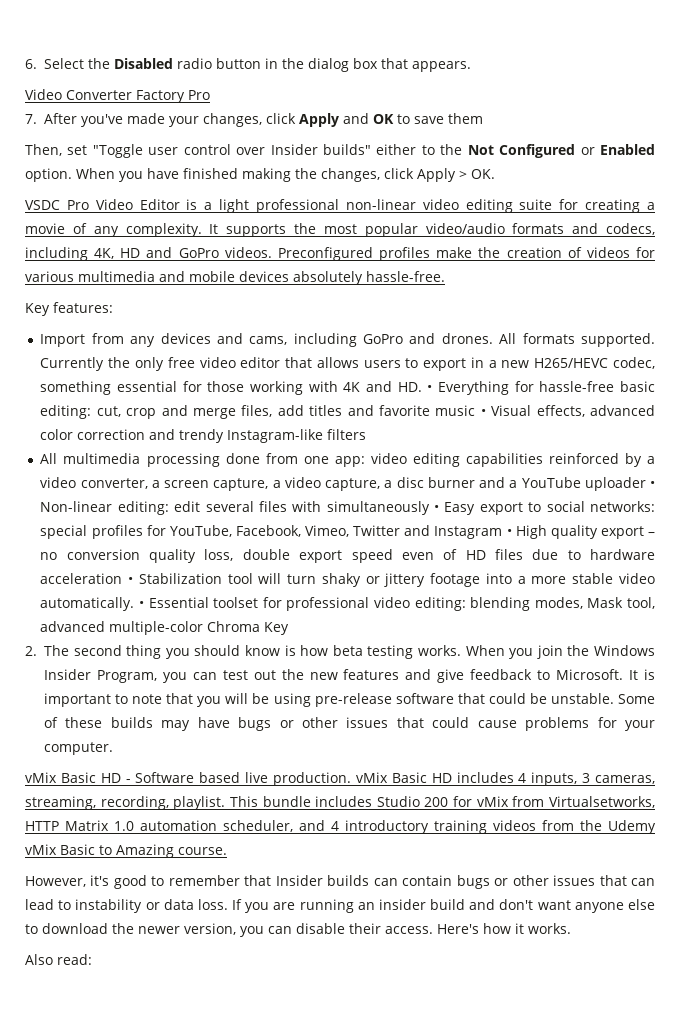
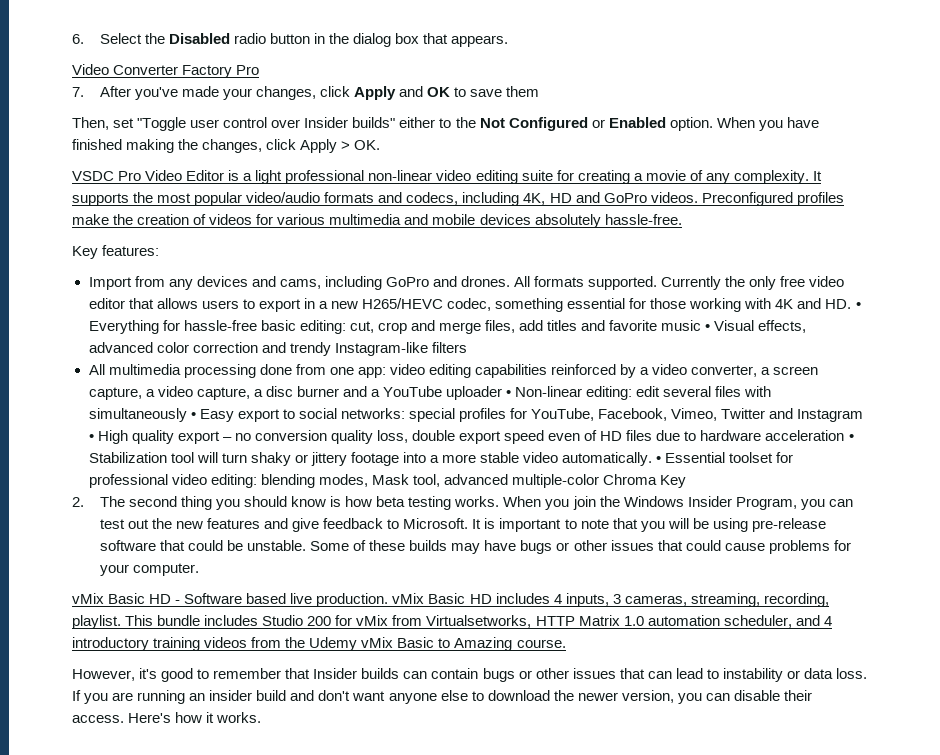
- Also read:

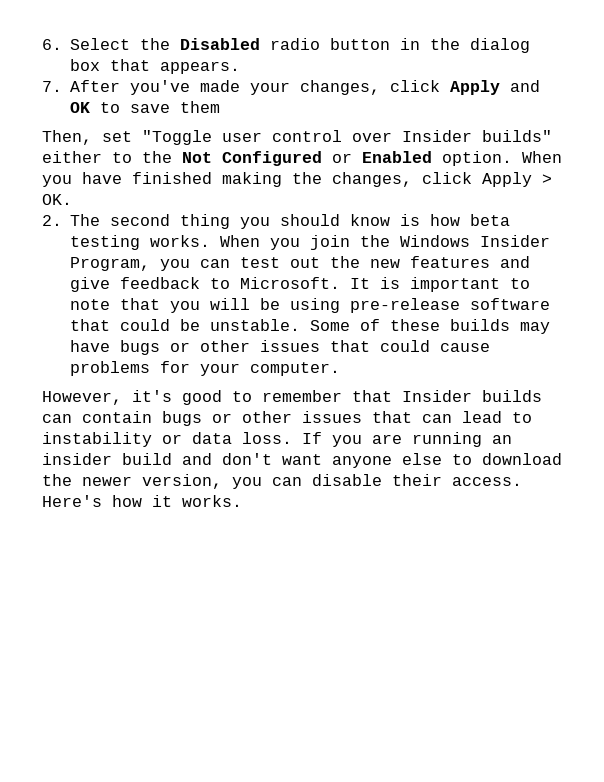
- Video Converter Factory Pro
- VSDC Pro Video Editor is a light professional non-linear video editing suite for creating a movie of any complexity. It supports the most popular video/audio formats and codecs, including 4K, HD and GoPro videos. Preconfigured profiles make the creation of videos for various multimedia and mobile devices absolutely hassle-free.
- Key features:
- Import from any devices and cams, including GoPro and drones. All formats supported. Сurrently the only free video editor that allows users to export in a new H265/HEVC codec, something essential for those working with 4K and HD. • Everything for hassle-free basic editing: cut, crop and merge files, add titles and favorite music • Visual effects, advanced color correction and trendy Instagram-like filters
- All multimedia processing done from one app: video editing capabilities reinforced by a video converter, a screen capture, a video capture, a disc burner and a YouTube uploader • Non-linear editing: edit several files with simultaneously • Easy export to social networks: special profiles for YouTube, Facebook, Vimeo, Twitter and Instagram • High quality export – no conversion quality loss, double export speed even of HD files due to hardware acceleration • Stabilization tool will turn shaky or jittery footage into a more stable video automatically. • Essential toolset for professional video editing: blending modes, Mask tool, advanced multiple-color Chroma Key
- vMix Basic HD - Software based live production. vMix Basic HD includes 4 inputs, 3 cameras, streaming, recording, playlist. This bundle includes Studio 200 for vMix from Virtualsetworks, HTTP Matrix 1.0 automation scheduler, and 4 introductory training videos from the Udemy vMix Basic to Amazing course.

